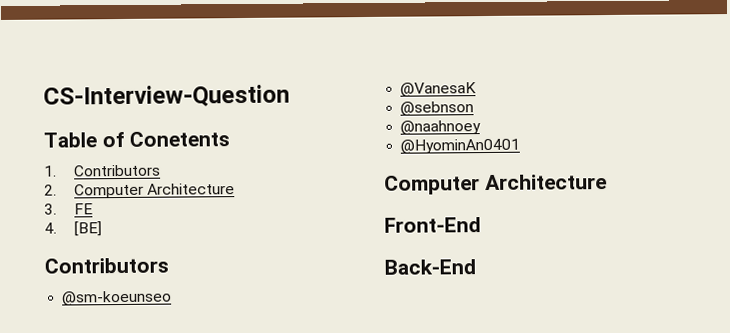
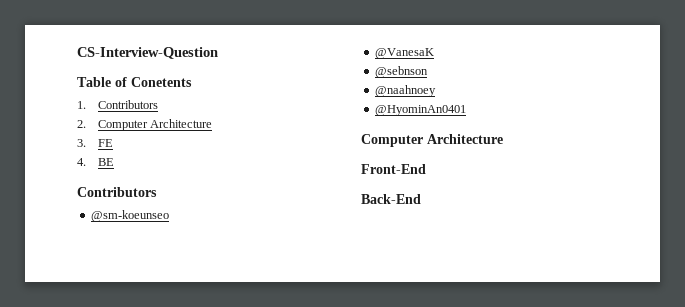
- 4. [BE]
+ 4. BE

